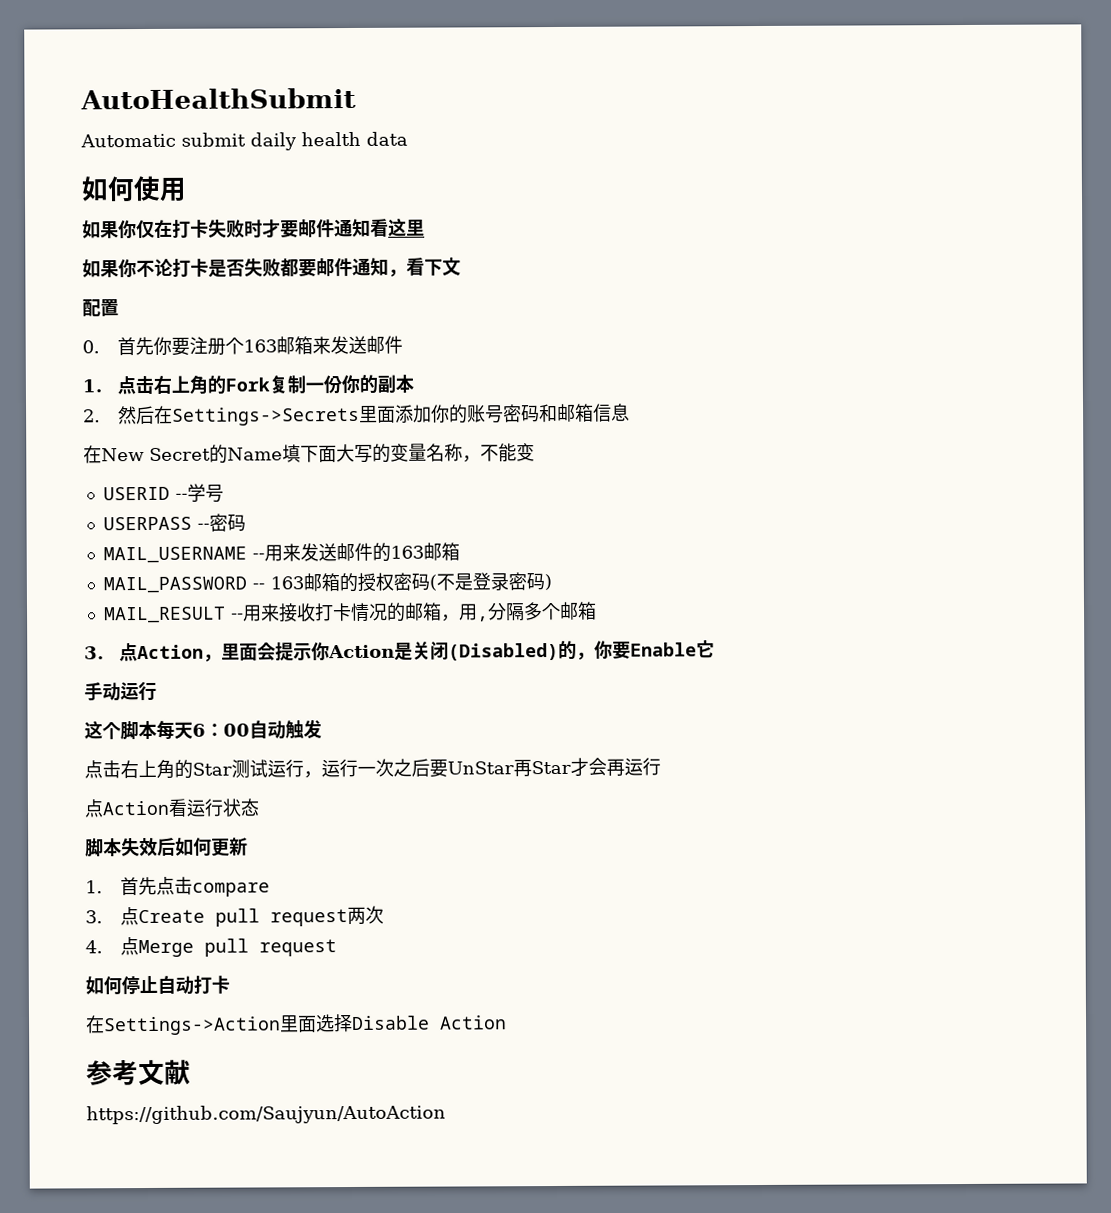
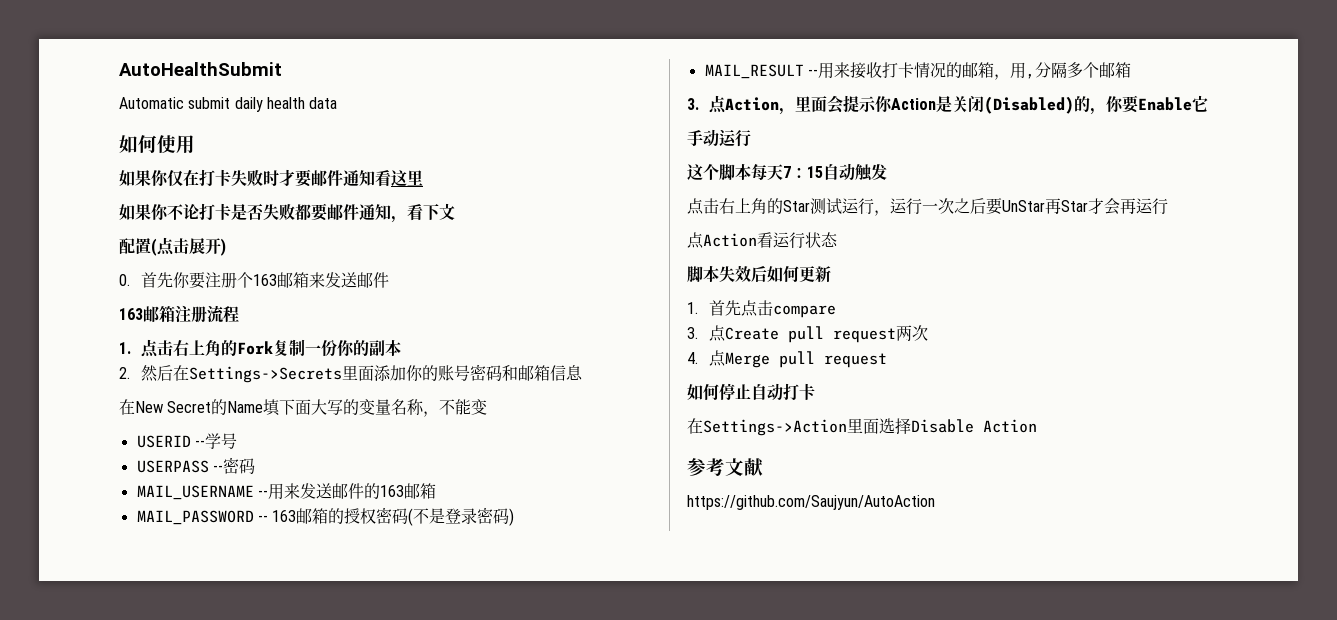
- 配置
+ 配置(点击展开)
+ 163邮箱注册流程
- 这个脚本每天6：00自动触发
+ 这个脚本每天7：15自动触发

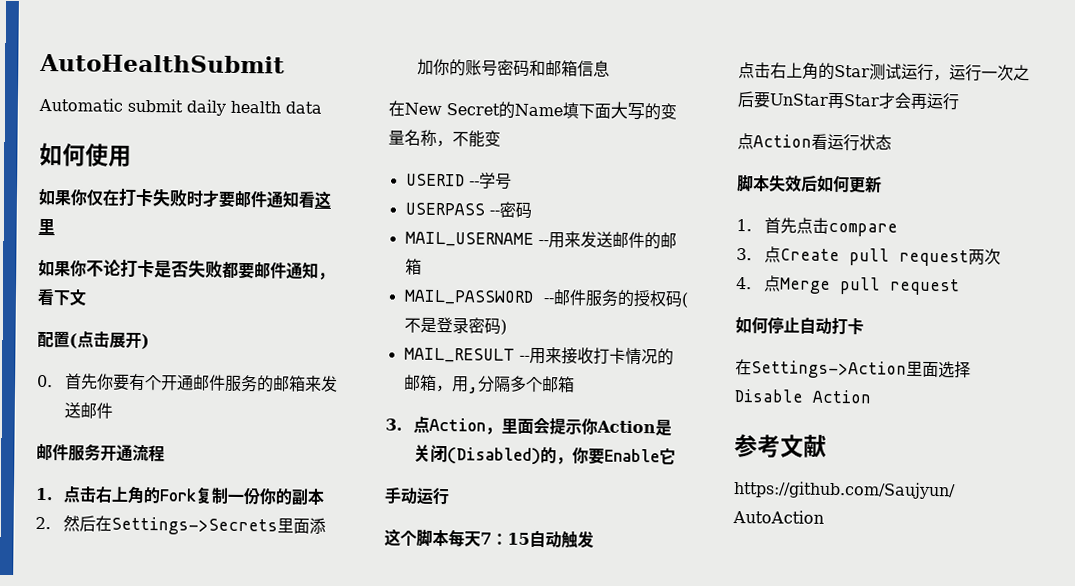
- 0.首先你要注册个163邮箱来发送邮件
+ 0.首先你要有个开通邮件服务的邮箱来发送邮件
- 163邮箱注册流程
+ 邮件服务开通流程
- MAIL_USERNAME --用来发送邮件的163邮箱
+ MAIL_USERNAME --用来发送邮件的邮箱
- MAIL_PASSWORD -- 163邮箱的授权密码(不是登录密码)
+ MAIL_PASSWORD --邮件服务的授权码(不是登录密码)

